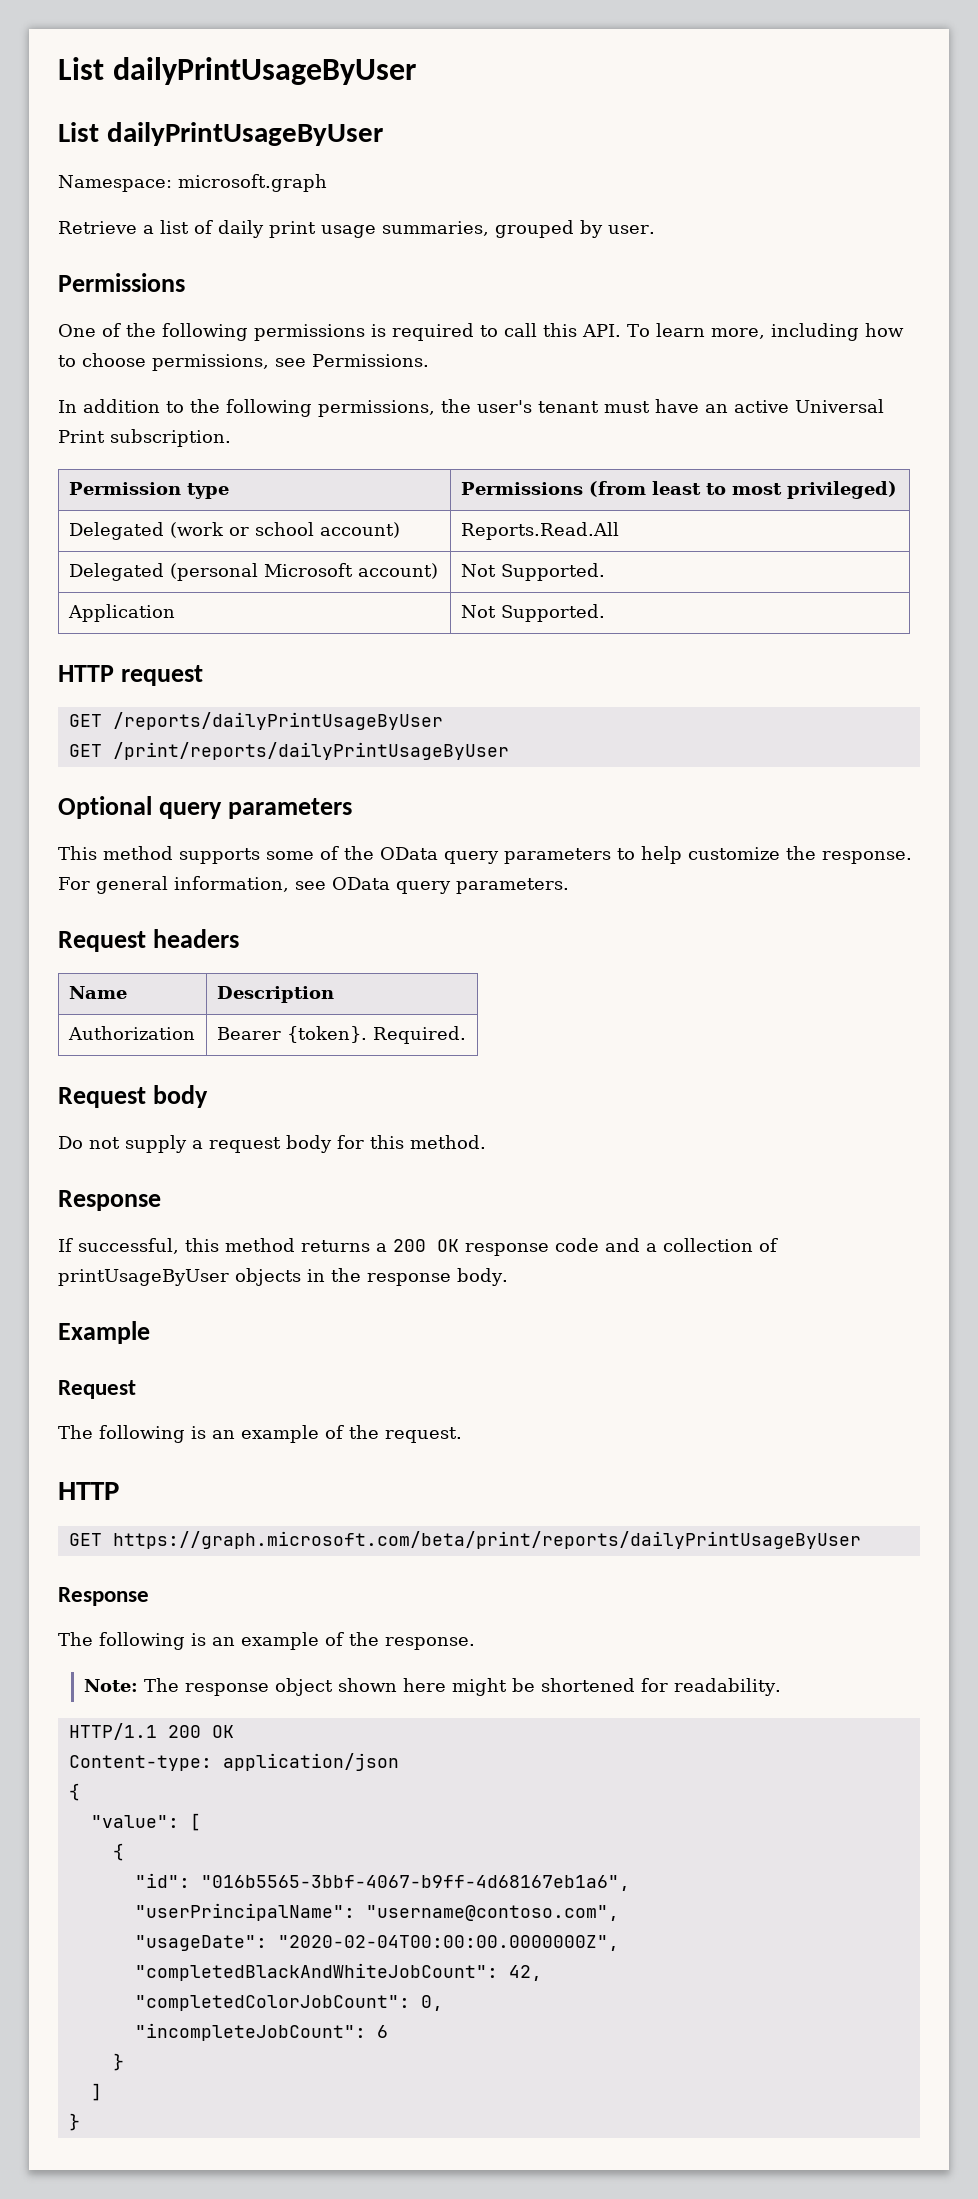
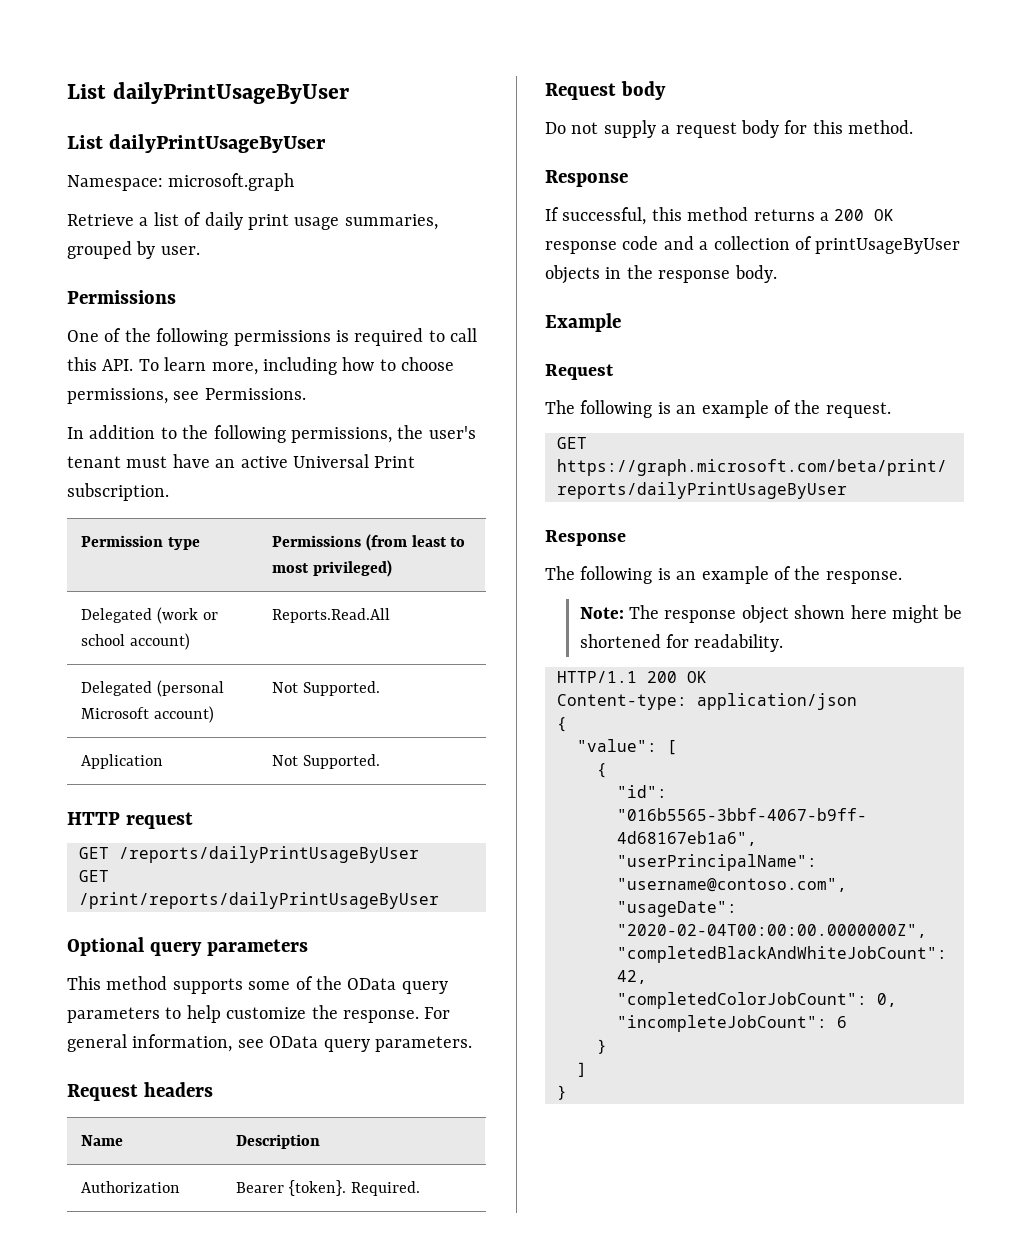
  The following is an example of the request.
- HTTP

